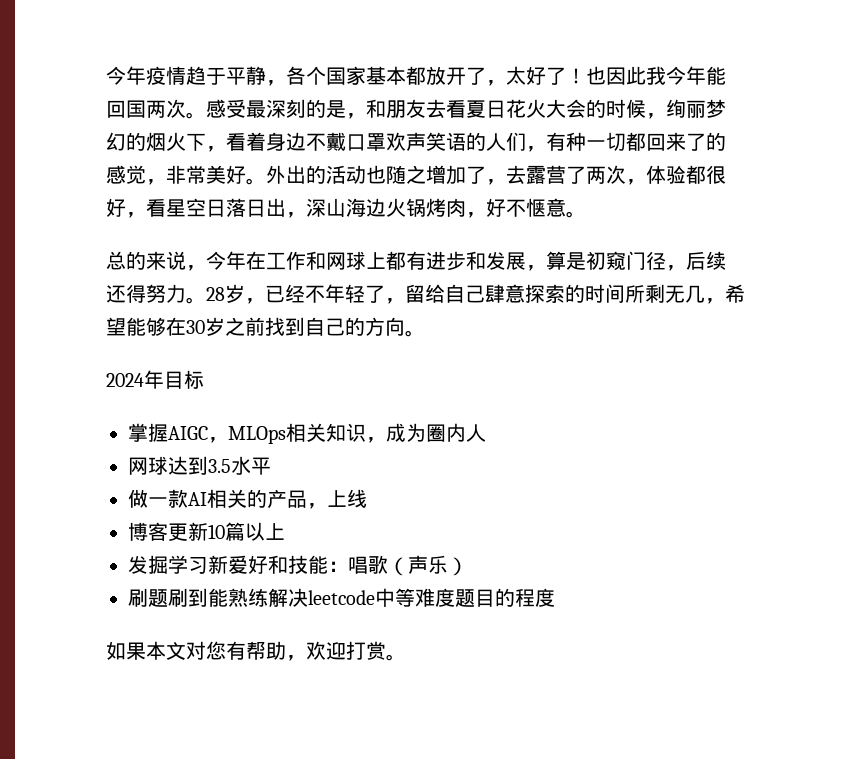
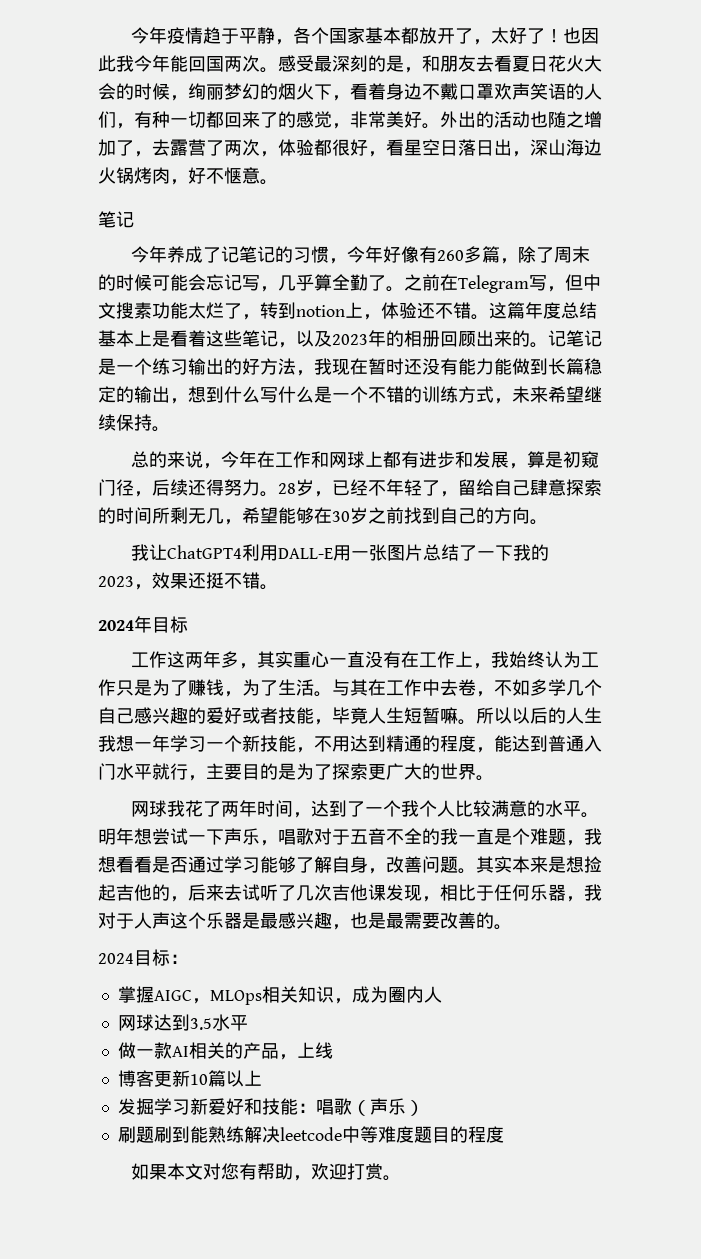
  外出的活动也随之增加了，去露营了两次，体验都很好，看星空日落日出，深山海边火锅烤肉，好不惬意。
+ 笔记
+ 今年养成了记笔记的习惯，今年好像有260多篇，除了周末的时候可能会忘记写，几乎算全勤了。之前在Telegram写，但中文搜素功能太烂了，转到notion上，体验还不错。这篇年度总结基本上是看着这些笔记，以及2023年的相册回顾出来的。记笔记是一个练习输出的好方法，我现在暂时还没有能力能做到长篇稳定的输出，想到什么写什么是一个不错的训练方式，未来希望继续保持。
+ 我让ChatGPT4利用DALL-E用一张图片总结了一下我的2023，效果还挺不错。
  2024年目标
+ 工作这两年多，其实重心一直没有在工作上，我始终认为工作只是为了赚钱，为了生活。与其在工作中去卷，不如多学几个自己感兴趣的爱好或者技能，毕竟人生短暂嘛。所以以后的人生我想一年学习一个新技能，不用达到精通的程度，能达到普通入门水平就行，主要目的是为了探索更广大的世界。
+ 网球我花了两年时间，达到了一个我个人比较满意的水平。明年想尝试一下声乐，唱歌对于五音不全的我一直是个难题，我想看看是否通过学习能够了解自身，改善问题。其实本来是想捡起吉他的，后来去试听了几次吉他课发现，相比于任何乐器，我对于人声这个乐器是最感兴趣，也是最需要改善的。
+ 2024目标：

